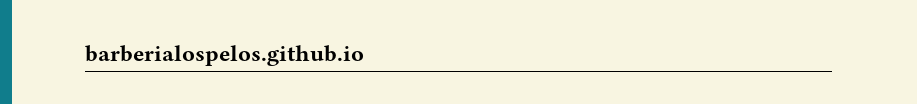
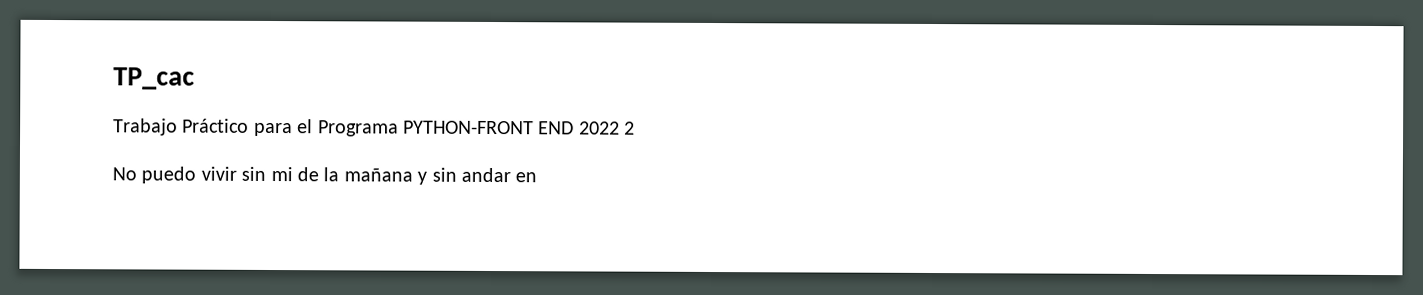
- barberialospelos.github.io
+ TP_cac
+ Trabajo Práctico para el Programa PYTHON-FRONT END 2022 2
+ No puedo vivir sin mi de la mañana y sin andar en

